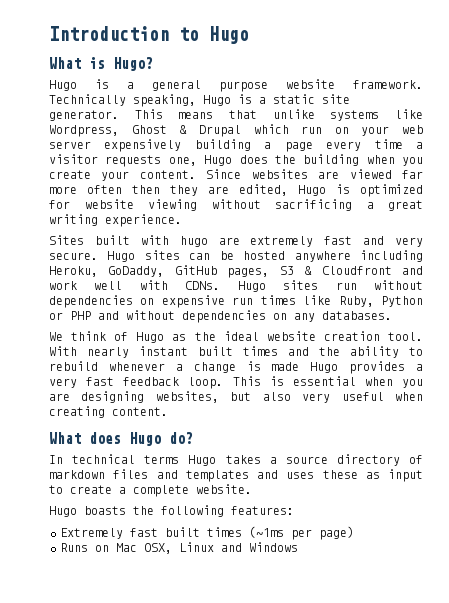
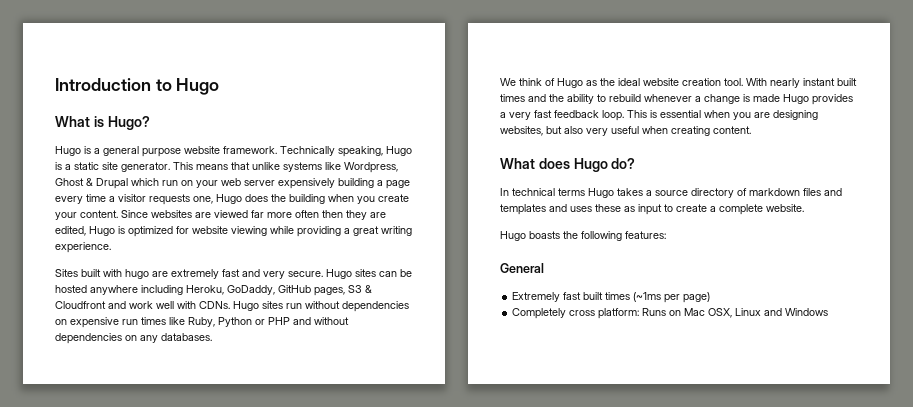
- Since websites are viewed far more often then they are edited, Hugo is optimized for website viewing without sacrificing a great writing experience.
+ Since websites are viewed far more often then they are edited, Hugo is optimized for website viewing while providing a great writing experience.
+ General
- Runs on Mac OSX, Linux and Windows
+ Completely cross platform: Runs on Mac OSX, Linux and Windows

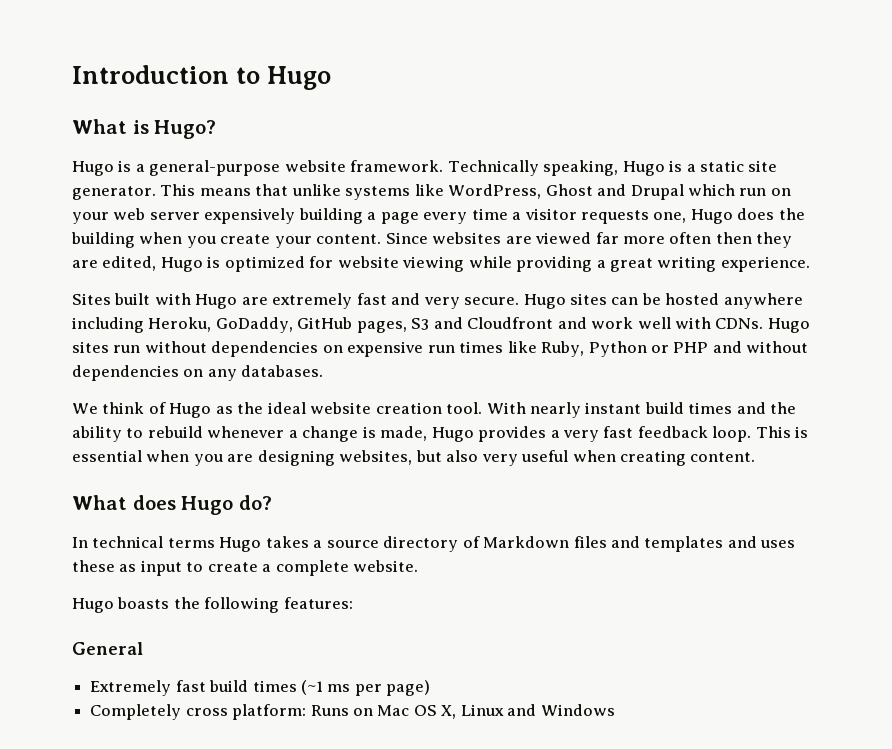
- Hugo is a general purpose website framework.
+ Hugo is a general-purpose website framework.
- This means that unlike systems like Wordpress, Ghost & Drupal which run on your web server expensively building a page every time a visitor requests one, Hugo does the building when you create your content.
+ This means that unlike systems like WordPress, Ghost and Drupal which run on your web server expensively building a page every time a visitor requests one, Hugo does the building when you create your content.
- Sites built with hugo are extremely fast and very secure.
+ Sites built with Hugo are extremely fast and very secure.
- Hugo sites can be hosted anywhere including Heroku, GoDaddy, GitHub pages, S3 & Cloudfront and work well with CDNs.
+ Hugo sites can be hosted anywhere including Heroku, GoDaddy, GitHub pages, S3 and Cloudfront and work well with CDNs.
- With nearly instant built times and the ability to rebuild whenever a change is made Hugo provides a very fast feedback loop.
+ With nearly instant build times and the ability to rebuild whenever a change is made, Hugo provides a very fast feedback loop.
- In technical terms Hugo takes a source directory of markdown files and templates and uses these as input to create a complete website.
+ In technical terms Hugo takes a source directory of Markdown files and templates and uses these as input to create a complete website.
- Extremely fast built times (~1ms per page)
+ Extremely fast build times (~1 ms per page)
- Completely cross platform: Runs on Mac OSX, Linux and Windows
+ Completely cross platform: Runs on Mac OS X, Linux and Windows

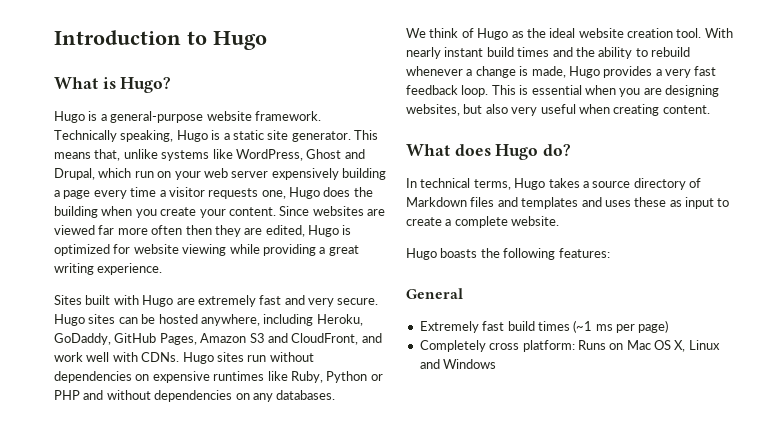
- This means that unlike systems like WordPress, Ghost and Drupal which run on your web server expensively building a page every time a visitor requests one, Hugo does the building when you create your content.
+ This means that, unlike systems like WordPress, Ghost and Drupal, which run on your web server expensively building a page every time a visitor requests one, Hugo does the building when you create your content.
- Hugo sites can be hosted anywhere including Heroku, GoDaddy, GitHub pages, S3 and Cloudfront and work well with CDNs.
+ Hugo sites can be hosted anywhere, including Heroku, GoDaddy, GitHub Pages, Amazon S3 and CloudFront, and work well with CDNs.
- Hugo sites run without dependencies on expensive run times like Ruby, Python or PHP and without dependencies on any databases.
+ Hugo sites run without dependencies on expensive runtimes like Ruby, Python or PHP and without dependencies on any databases.
- In technical terms Hugo takes a source directory of Markdown files and templates and uses these as input to create a complete website.
+ In technical terms, Hugo takes a source directory of Markdown files and templates and uses these as input to create a complete website.

